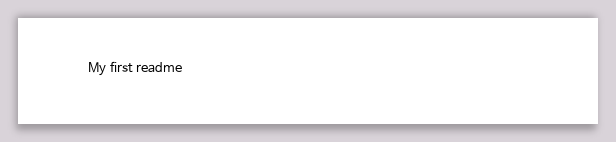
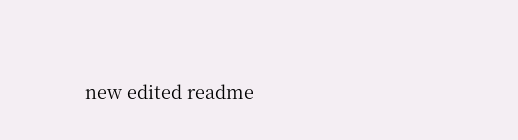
- My first readme
+ new edited readme

